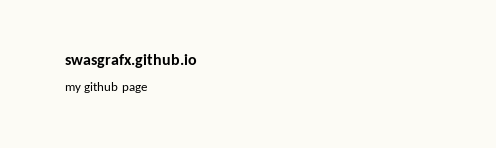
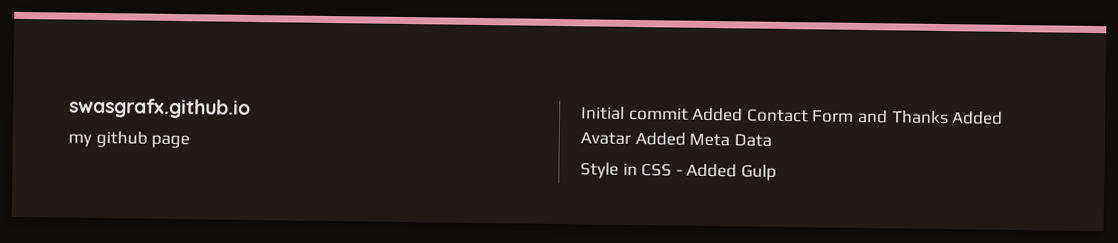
+ Initial commit Added Contact Form and Thanks Added Avatar Added Meta Data
+ Style in CSS - Added Gulp

